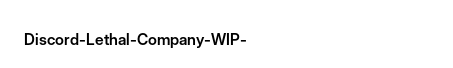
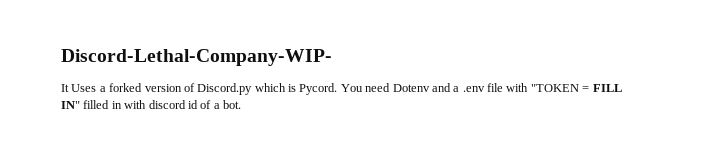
+ It Uses a forked version of Discord.py which is Pycord. You need Dotenv and a .env file with "TOKEN = FILL IN" filled in with discord id of a bot.

